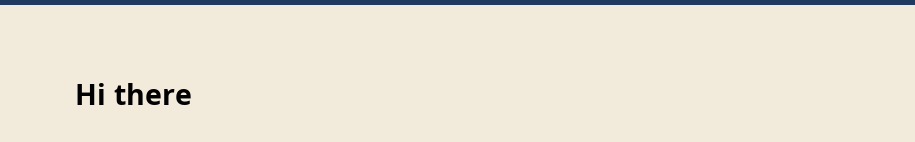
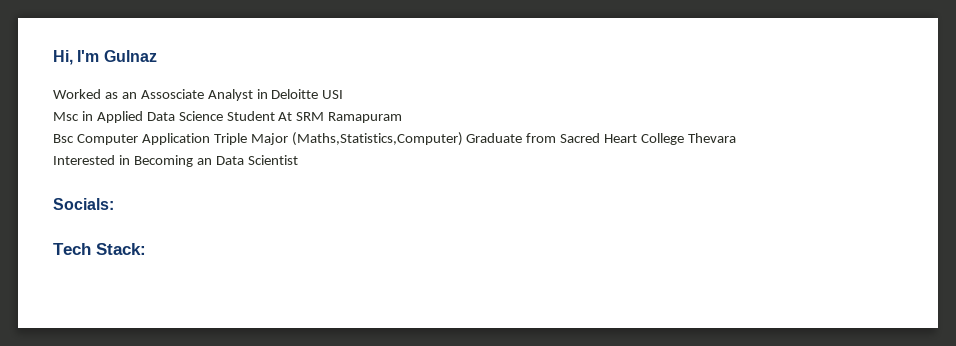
- Hi there
+ Hi, I'm Gulnaz
+ Worked as an Assosciate Analyst in Deloitte USI
+ Msc in Applied Data Science Student At SRM Ramapuram
+ Bsc Computer Application Triple Major (Maths,Statistics,Computer) Graduate from Sacred Heart College Thevara
+ Interested in Becoming an Data Scientist
+ Socials:
+ Tech Stack:

